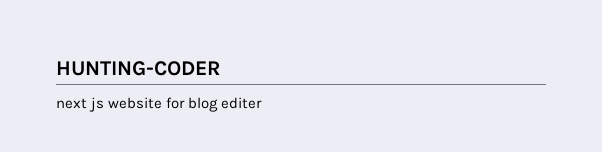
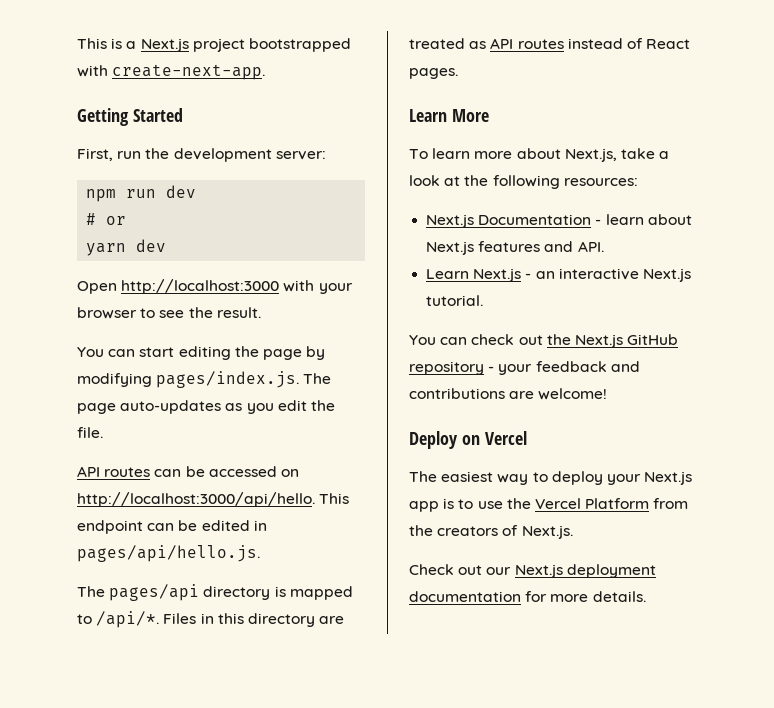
- HUNTING-CODER
- next js website for blog editer
+ This is a Next.js project bootstrapped with create-next-app.
+ Getting Started
+ First, run the development server:
+ npm run dev
+ # or
+ yarn dev
+ Open http://localhost:3000 with your browser to see the result.
+ You can start editing the page by modifying pages/index.js. The page auto-updates as you edit the file.
+ API routes can be accessed on http://localhost:3000/api/hello. This endpoint can be edited in pages/api/hello.js.
+ The pages/api directory is mapped to /api/*. Files in this directory are treated as API routes instead of React pages.
+ Learn More
+ To learn more about Next.js, take a look at the following resources:
+ Next.js Documentation - learn about Next.js features and API.
+ Learn Next.js - an interactive Next.js tutorial.
+ You can check out the Next.js GitHub repository - your feedback and contributions are welcome!
+ Deploy on Vercel
+ The easiest way to deploy your Next.js app is to use the Vercel Platform from the creators of Next.js.
+ Check out our Next.js deployment documentation for more details.

